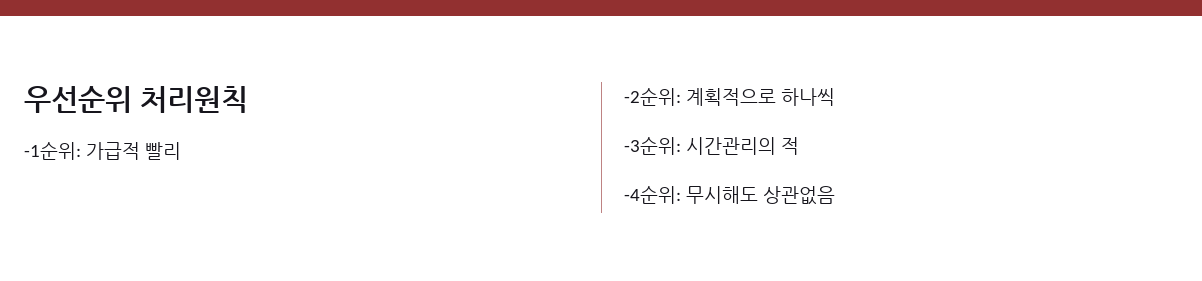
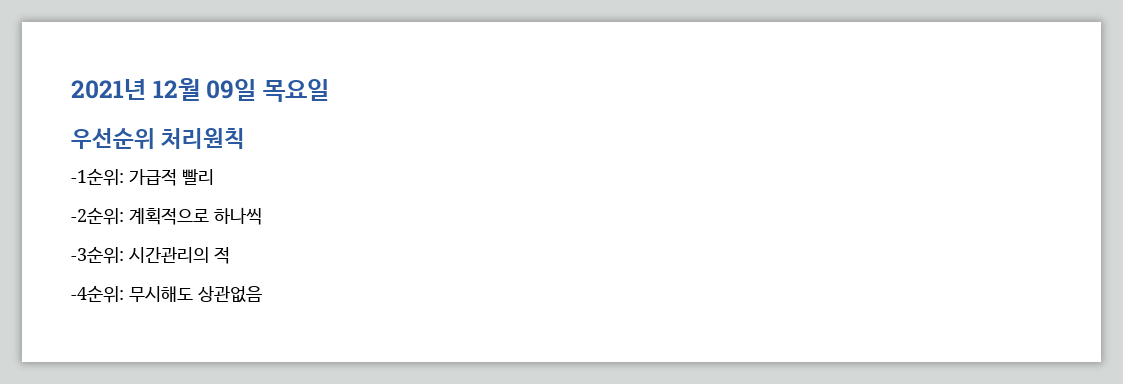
+ 2021년 12월 09일 목요일

